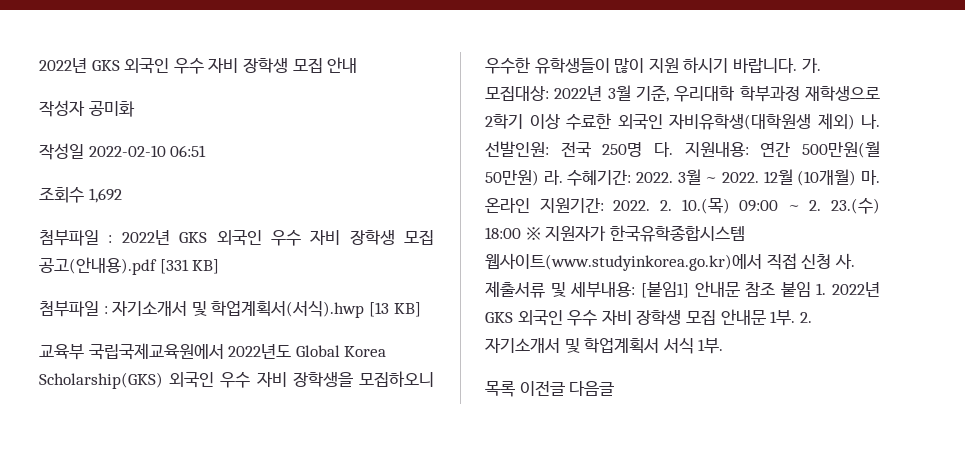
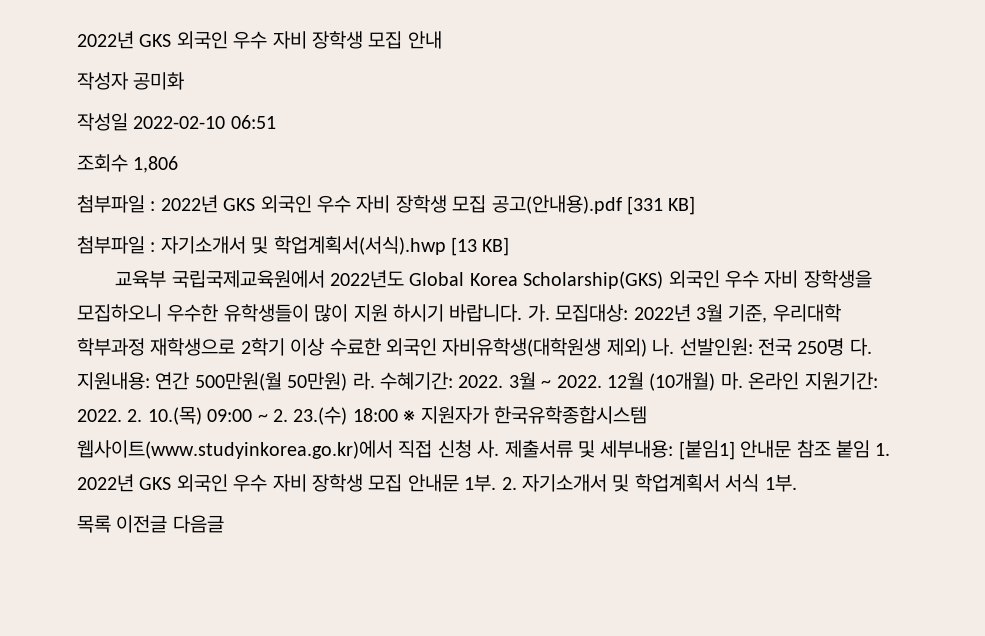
- 조회수 1,692
+ 조회수 1,806

